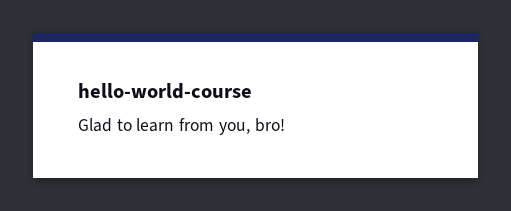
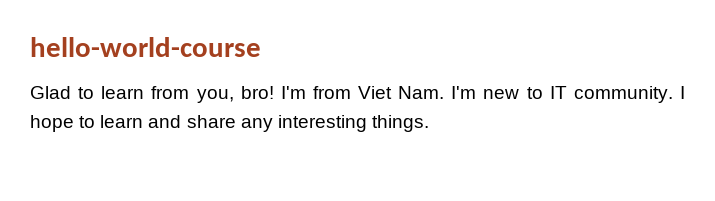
+ I'm from Viet Nam. I'm new to IT community. I hope to learn and share any interesting things.

